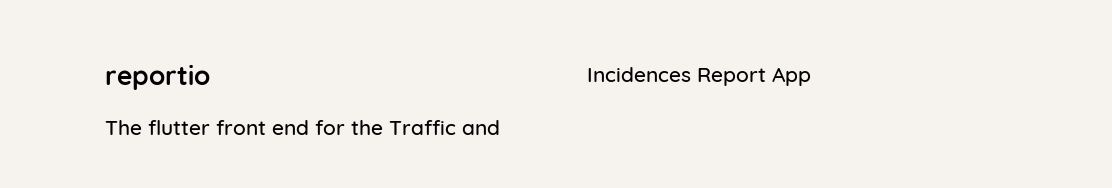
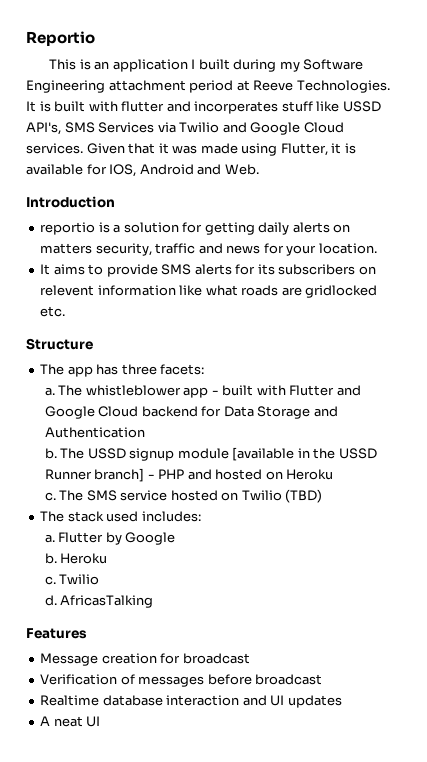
- reportio
- The flutter front end for the Traffic and Incidences Report App
+ Reportio
+ This is an application I built during my Software Engineering attachment period at Reeve Technologies. It is built with flutter and incorperates stuff like USSD API's, SMS Services via Twilio and Google Cloud services. Given that it was made using Flutter, it is available for IOS, Android and Web.
+ Introduction
+ reportio is a solution for getting daily alerts on matters security, traffic and news for your location.
+ It aims to provide SMS alerts for its subscribers on relevent information like what roads are gridlocked etc.
+ Structure
+ The app has three facets:
+ a. The whistleblower app - built with Flutter and Google Cloud backend for Data Storage and Authentication
+ b. The USSD signup module [available in the USSD Runner branch] - PHP and hosted on Heroku
+ c. The SMS service hosted on Twilio (TBD)
+ The stack used includes:
+ a. Flutter by Google
+ b. Heroku
+ c. Twilio
+ d. AfricasTalking
+ Features
+ Message creation for broadcast
+ Verification of messages before broadcast
+ Realtime database interaction and UI updates
+ A neat UI

